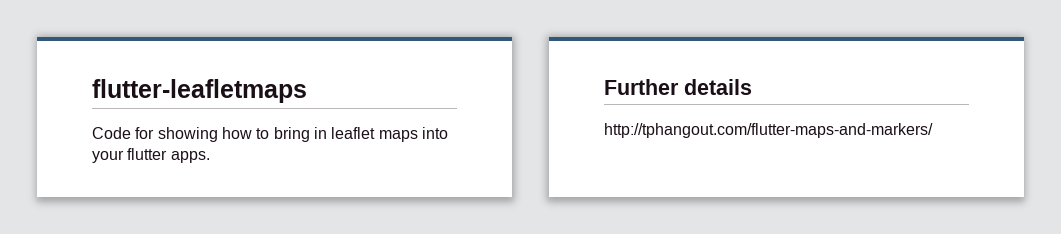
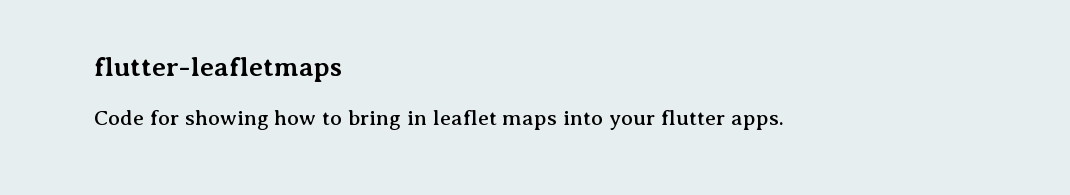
- Further details
- http://tphangout.com/flutter-maps-and-markers/

